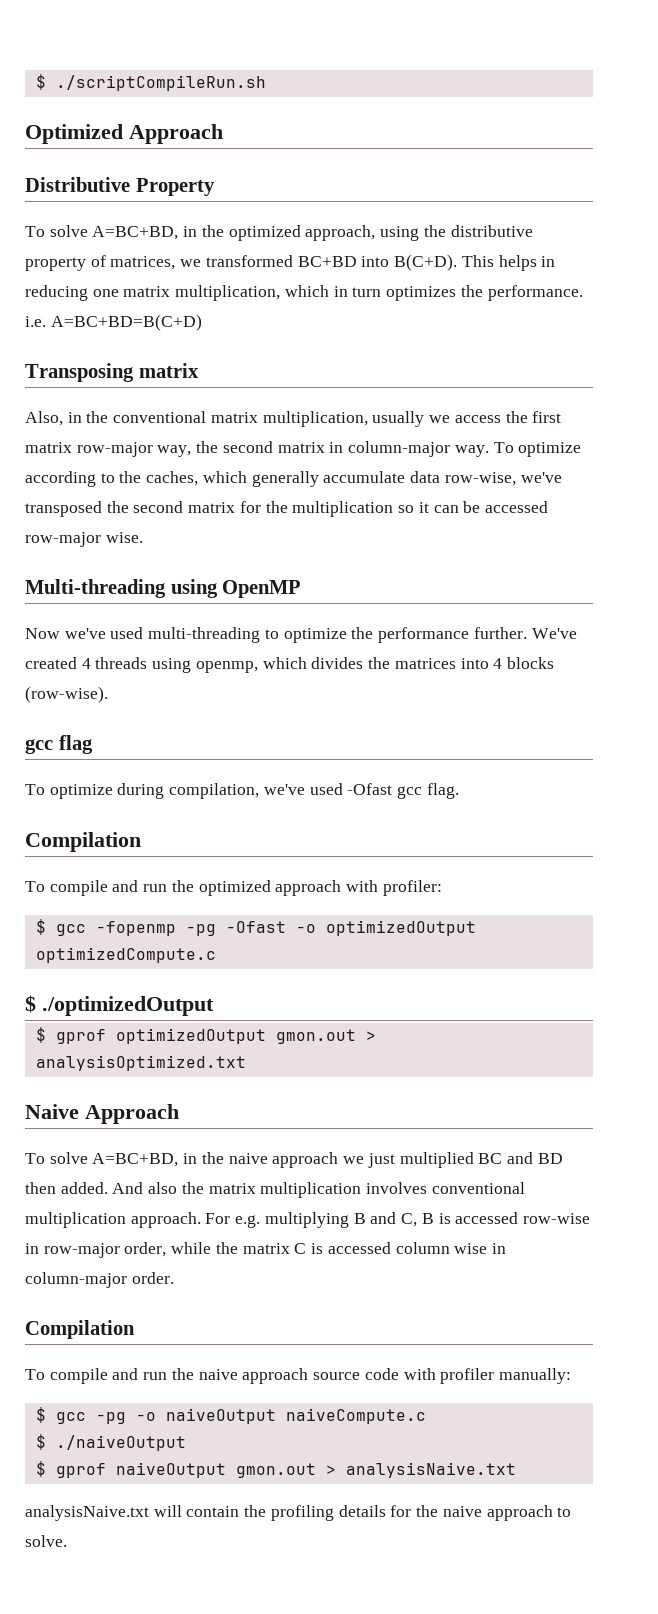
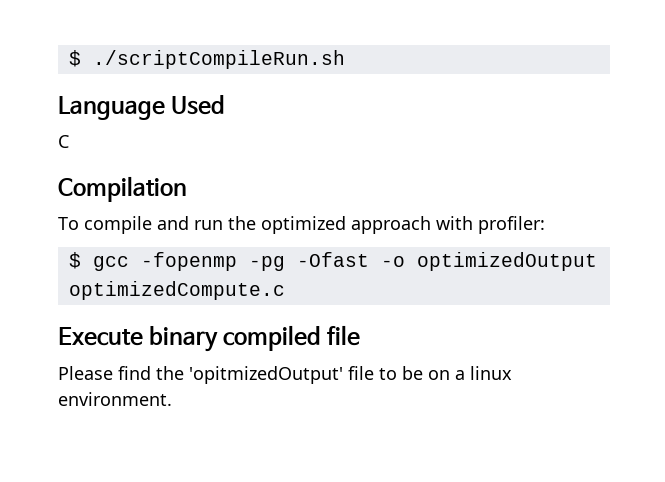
- Optimized Approach
- Distributive Property
- To solve A=BC+BD, in the optimized approach, using the distributive property of matrices, we transformed BC+BD into B(C+D). This helps in reducing one matrix multiplication, which in turn optimizes the performance. i.e. A=BC+BD=B(C+D)
- Transposing matrix
- Also, in the conventional matrix multiplication, usually we access the first matrix row-major way, the second matrix in column-major way. To optimize according to the caches, which generally accumulate data row-wise, we've transposed the second matrix for the multiplication so it can be accessed row-major wise.
- Multi-threading using OpenMP
- Now we've used multi-threading to optimize the performance further. We've created 4 threads using openmp, which divides the matrices into 4 blocks (row-wise).
- gcc flag
- To optimize during compilation, we've used -Ofast gcc flag.
+ Language Used
+ C
- $ ./optimizedOutput
- $ gprof optimizedOutput gmon.out > analysisOptimized.txt
- Naive Approach
- To solve A=BC+BD, in the naive approach we just multiplied BC and BD then added. And also the matrix multiplication involves conventional multiplication approach. For e.g. multiplying B and C, B is accessed row-wise in row-major order, while the matrix C is accessed column wise in column-major order.
- Compilation
- To compile and run the naive approach source code with profiler manually:
- $ gcc -pg -o naiveOutput naiveCompute.c
- $ ./naiveOutput
- $ gprof naiveOutput gmon.out > analysisNaive.txt
- analysisNaive.txt will contain the profiling details for the naive approach to solve.
+ Execute binary compiled file
+ Please find the 'opitmizedOutput' file to be on a linux environment.

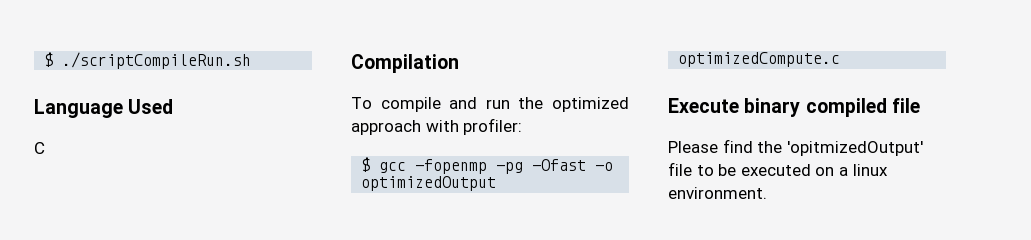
- Please find the 'opitmizedOutput' file to be on a linux environment.
+ Please find the 'opitmizedOutput' file to be executed on a linux environment.

